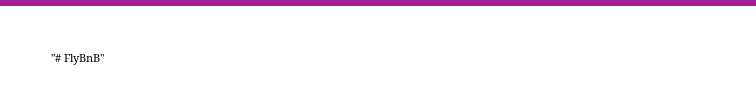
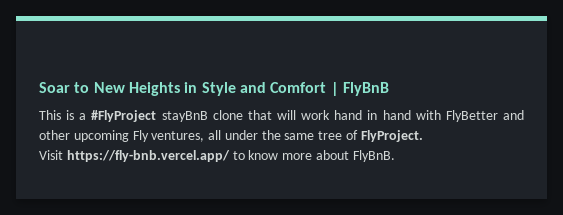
- "# FlyBnB"
+ Soar to New Heights in Style and Comfort | FlyBnB
+ This is a #FlyProject stayBnB clone that will work hand in hand with FlyBetter and other upcoming Fly ventures, all under the same tree of FlyProject.
+ Visit https://fly-bnb.vercel.app/ to know more about FlyBnB.

